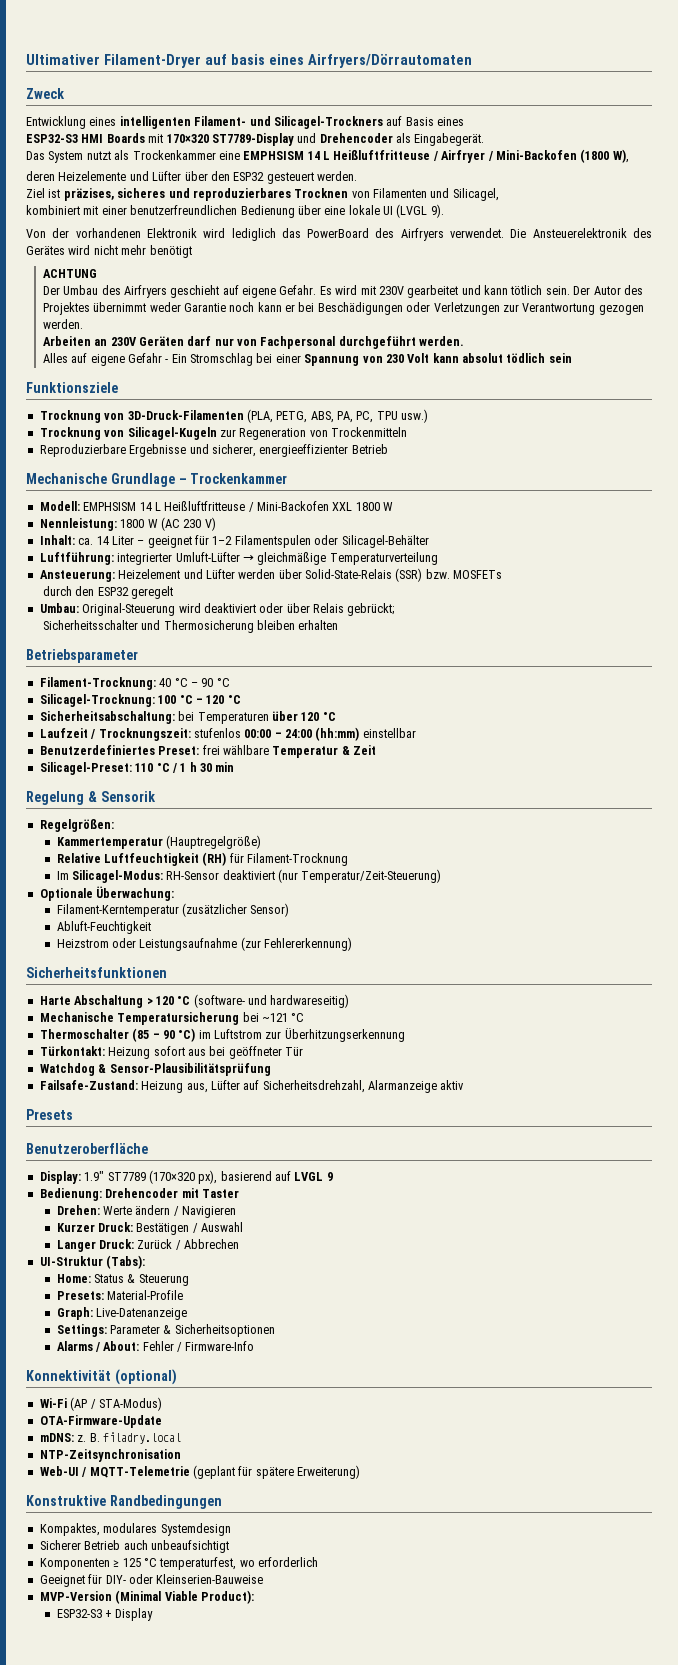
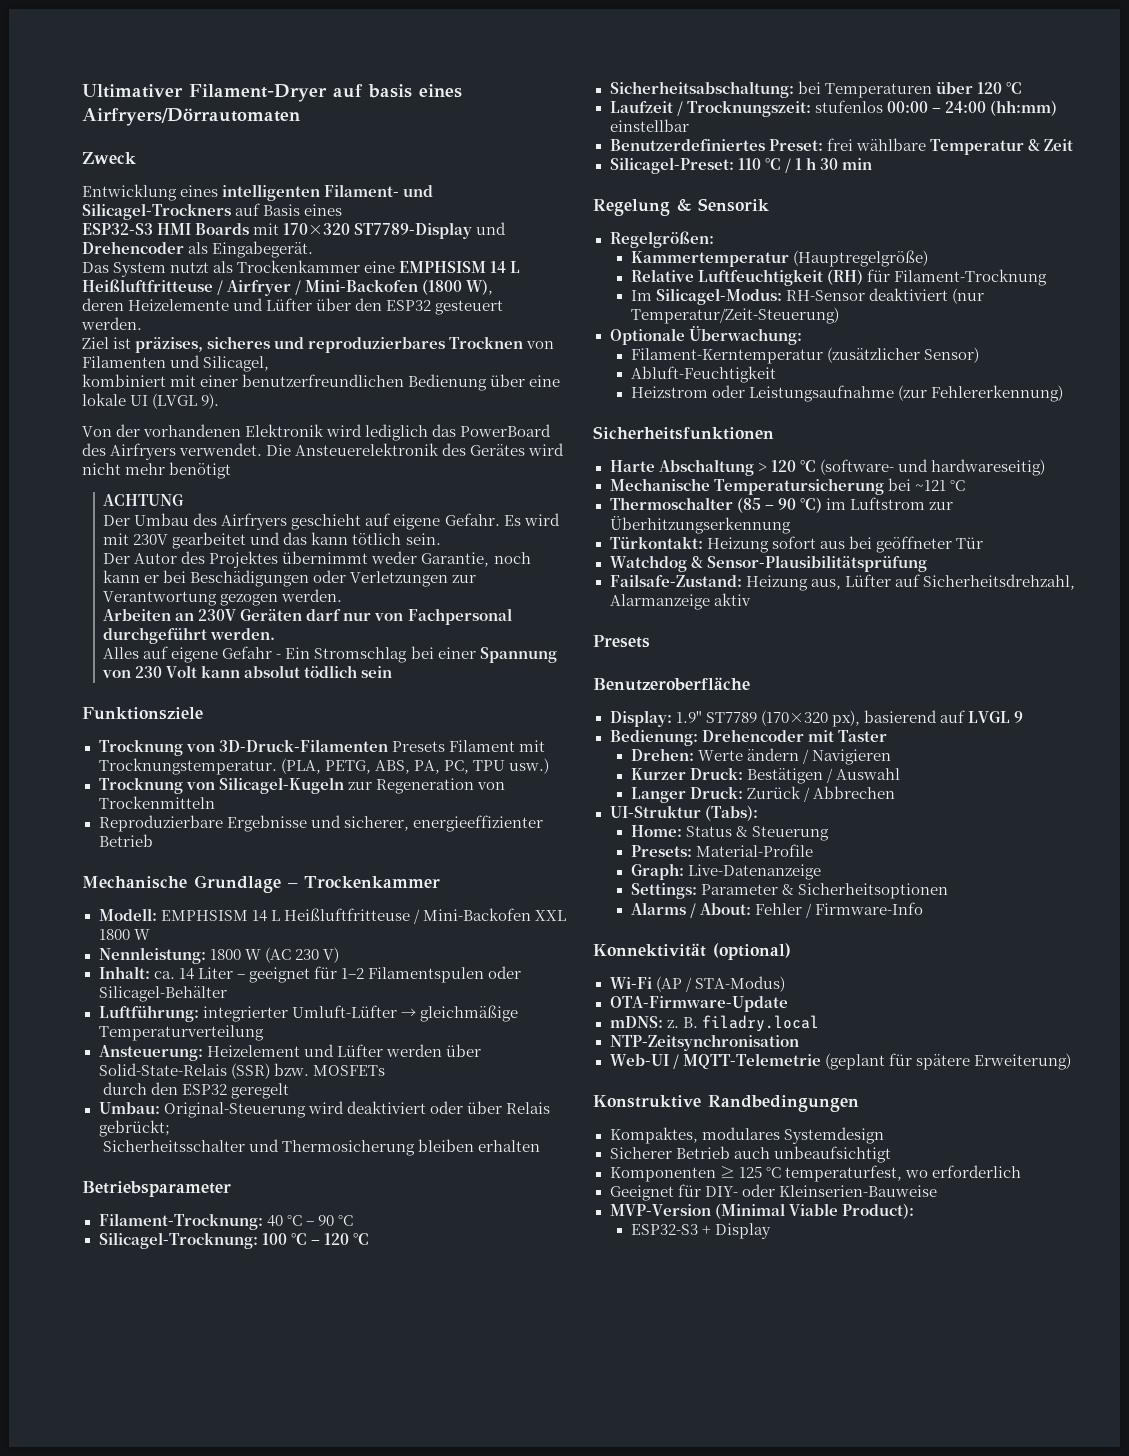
- Es wird mit 230V gearbeitet und kann tötlich sein. Der Autor des Projektes übernimmt weder Garantie noch kann er bei Beschädigungen oder Verletzungen zur Verantwortung gezogen werden.
+ Es wird mit 230V gearbeitet und das kann tötlich sein.
+ Der Autor des Projektes übernimmt weder Garantie, noch kann er bei Beschädigungen oder Verletzungen zur Verantwortung gezogen werden.
- Trocknung von 3D-Druck-Filamenten (PLA, PETG, ABS, PA, PC, TPU usw.)
+ Trocknung von 3D-Druck-Filamenten Presets Filament mit Trocknungstemperatur. (PLA, PETG, ABS, PA, PC, TPU usw.)

